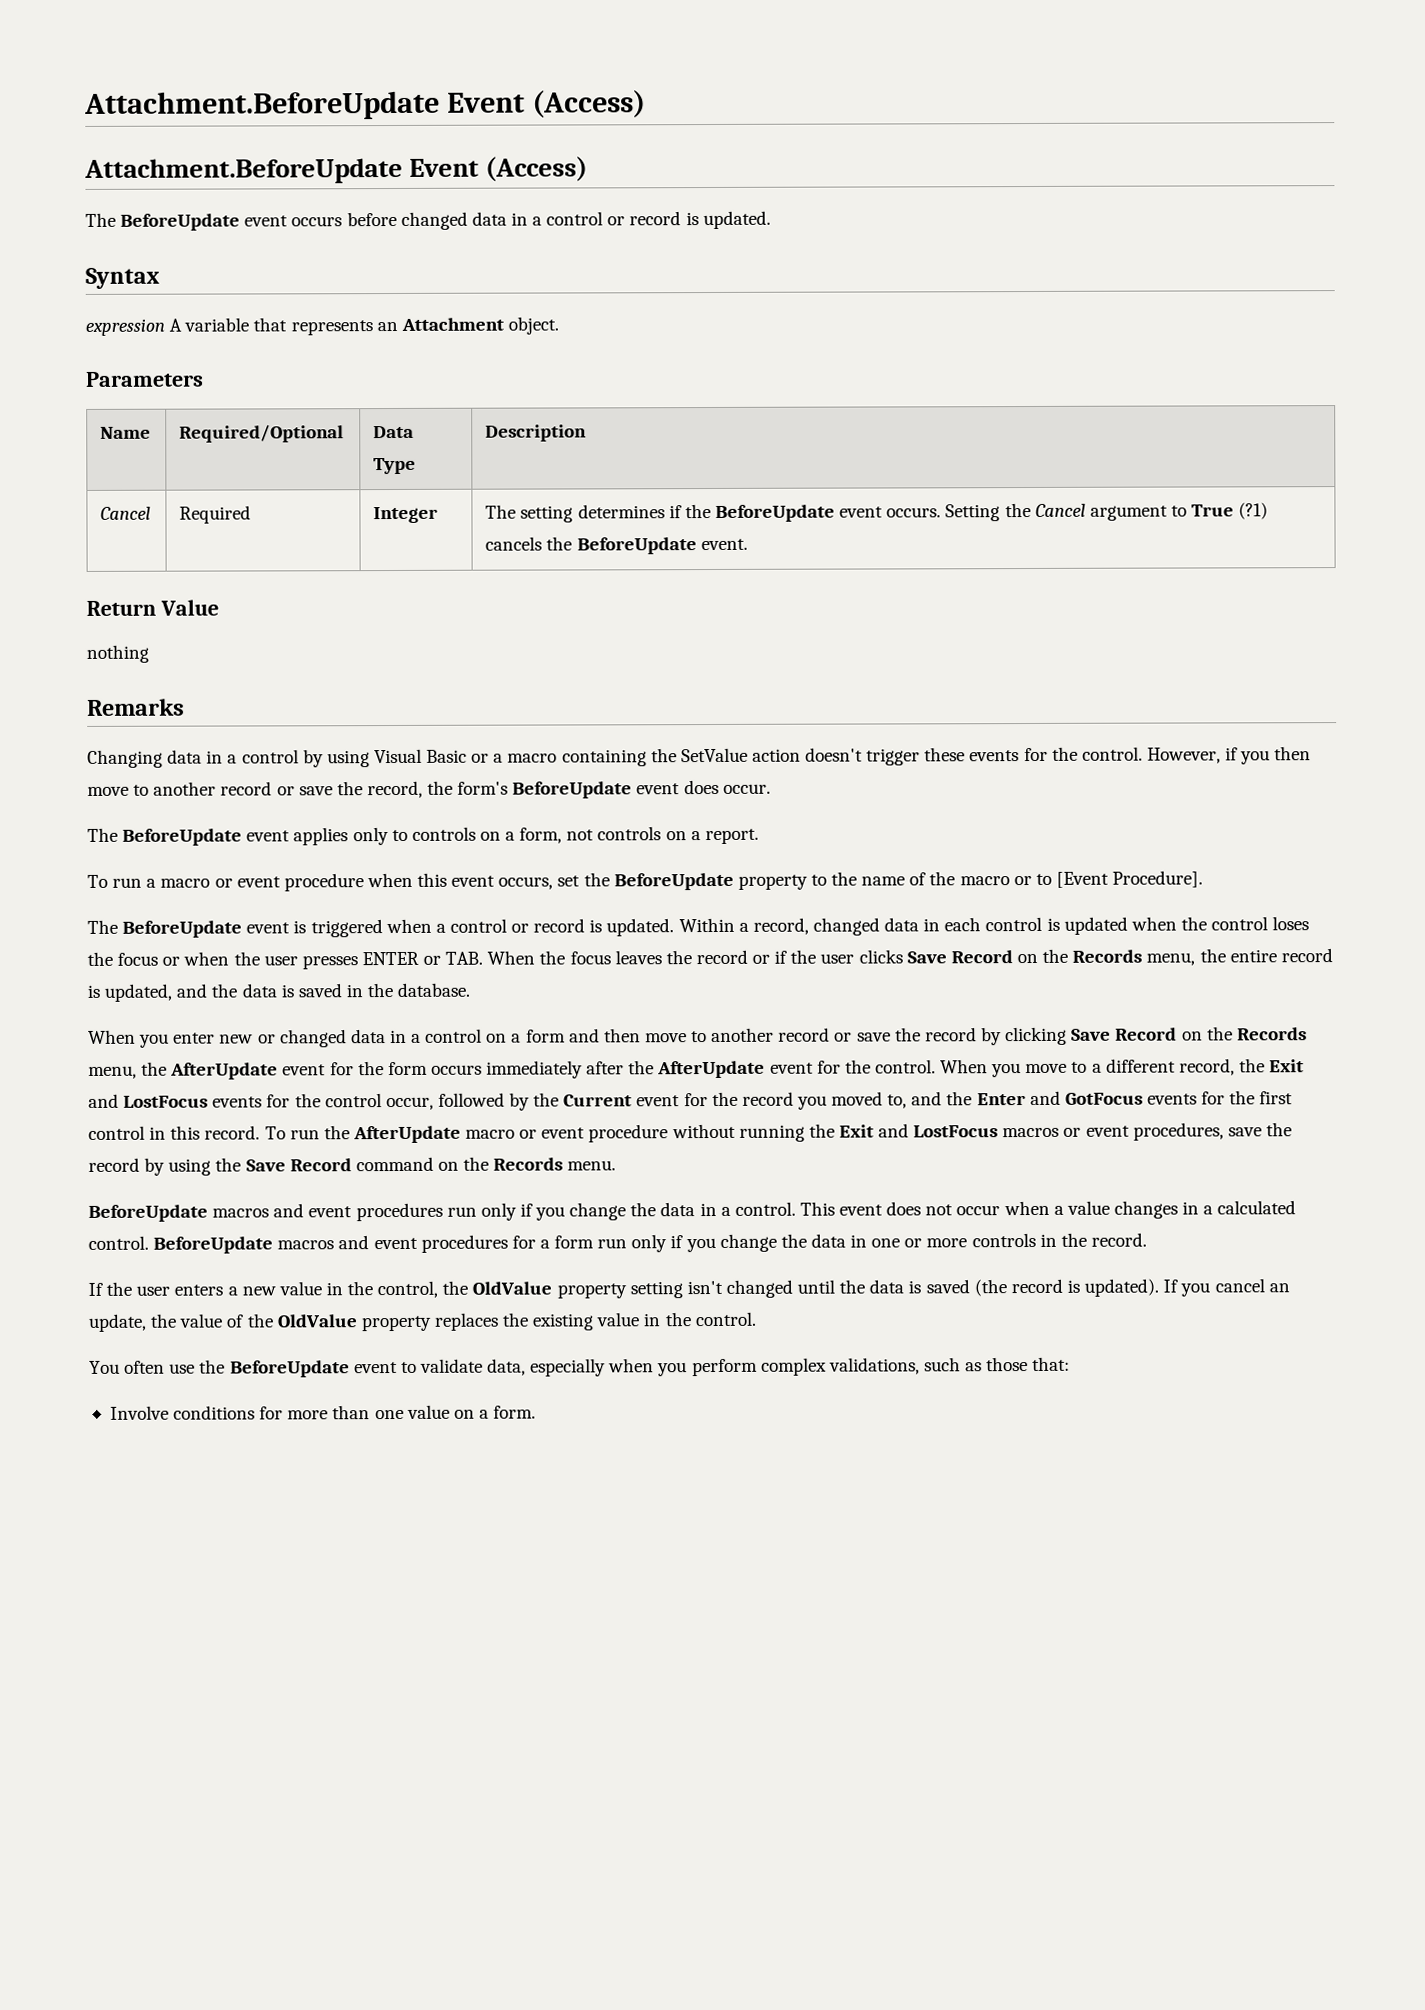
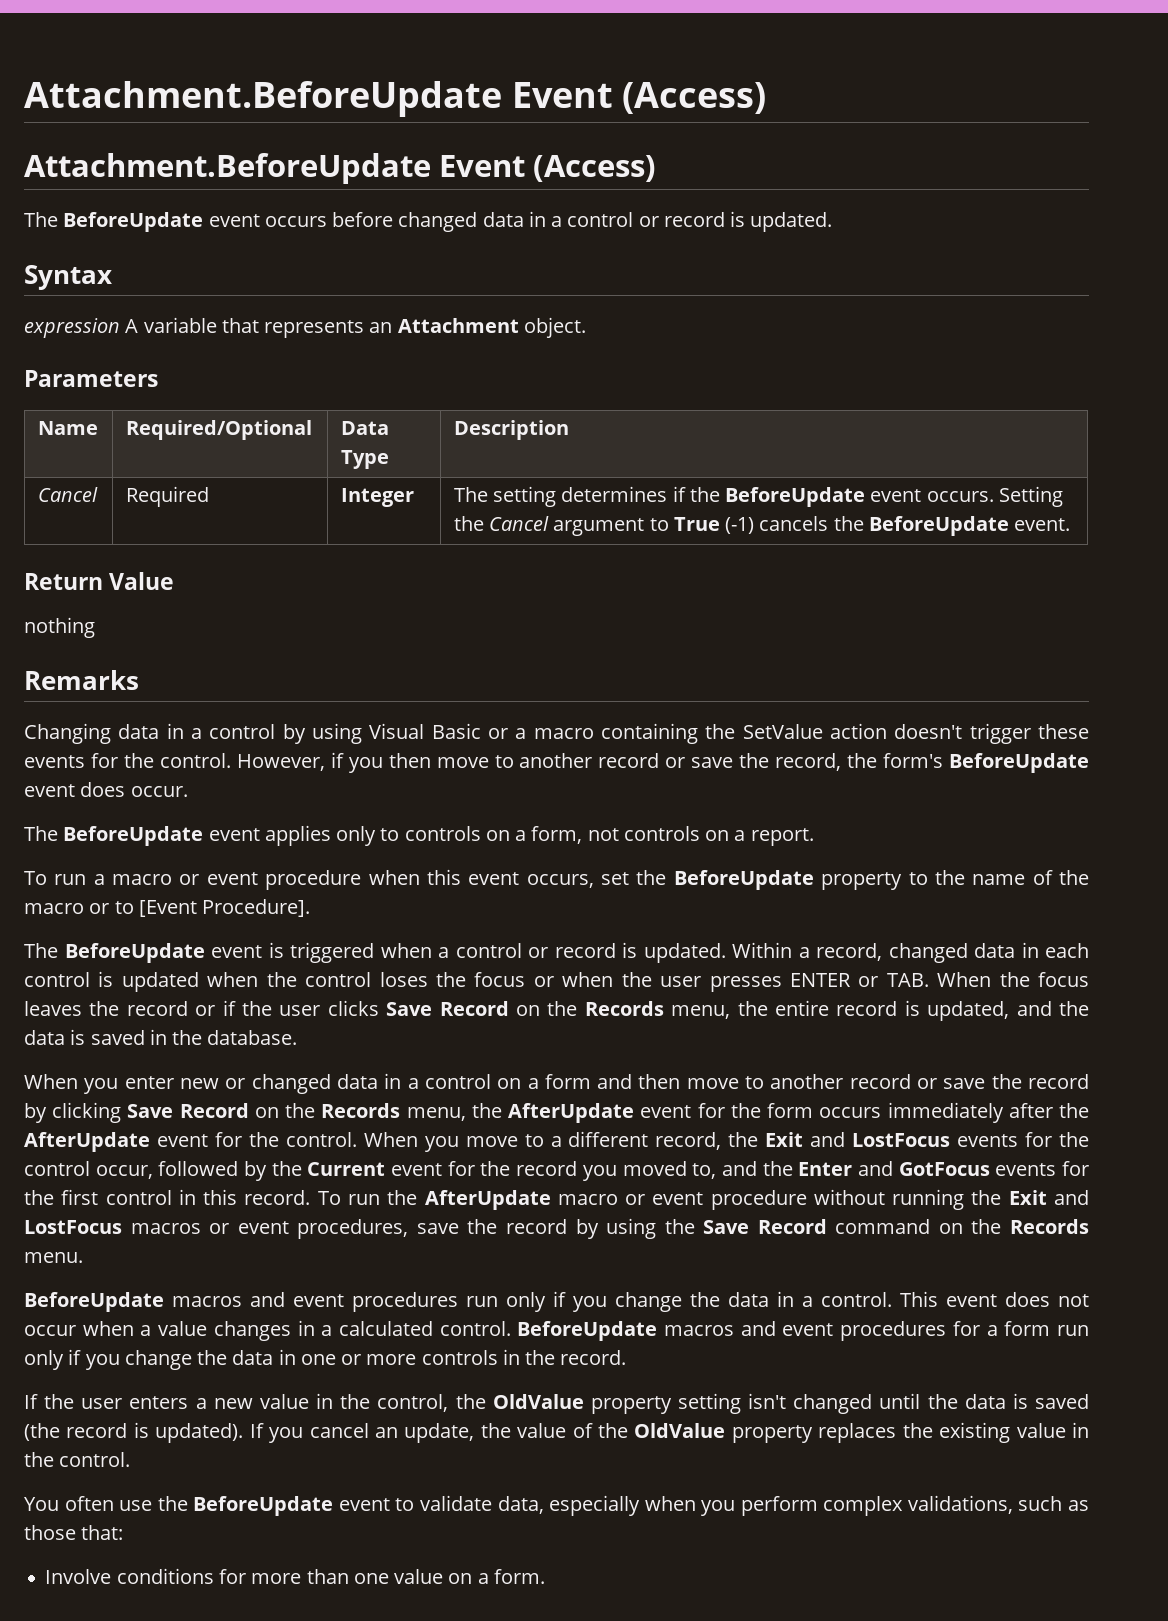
- Cancel | Required | Integer | The setting determines if the BeforeUpdate event occurs. Setting the Cancel argument to True (?1) cancels the BeforeUpdate event.
+ Cancel | Required | Integer | The setting determines if the BeforeUpdate event occurs. Setting the Cancel argument to True (-1) cancels the BeforeUpdate event.

